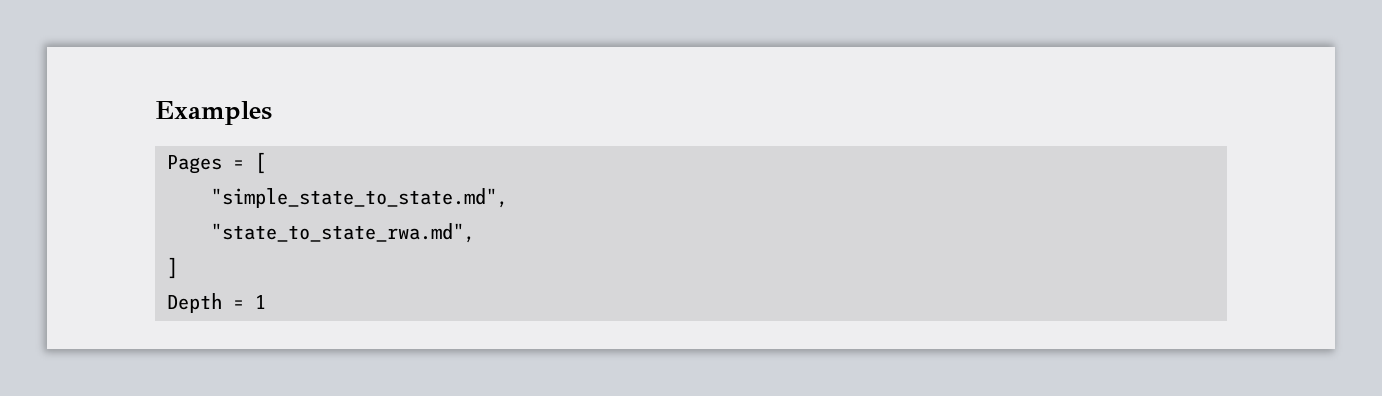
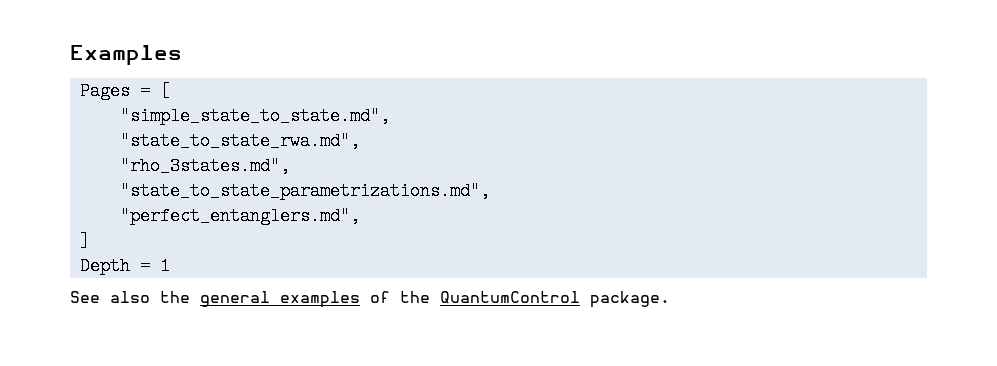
+ "rho_3states.md",
+ "state_to_state_parametrizations.md",
+ "perfect_entanglers.md",
+ See also the general examples of the QuantumControl package.

